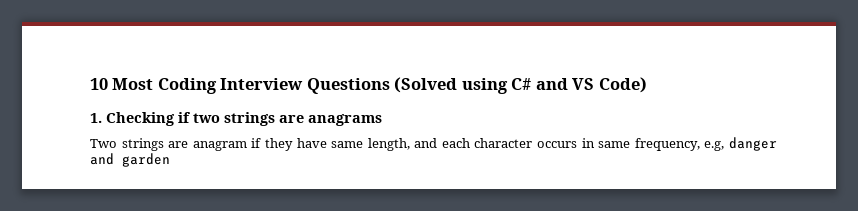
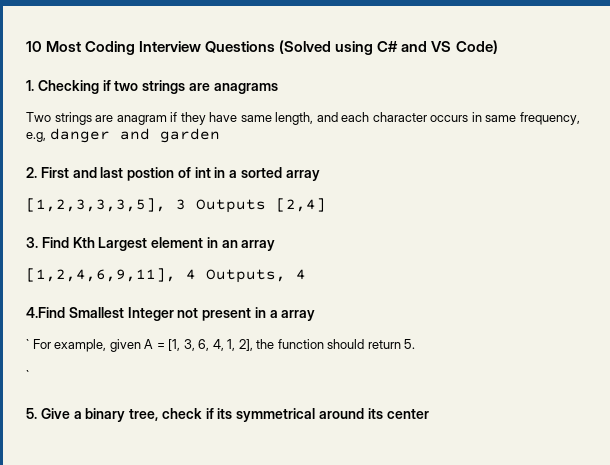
+ 2. First and last postion of int in a sorted array
+ [1,2,3,3,3,5], 3 Outputs [2,4]
+ 3. Find Kth Largest element in an array
+ [1,2,4,6,9,11], 4 Outputs, 4
+ 4.Find Smallest Integer not present in a array
+ ` For example, given A = [1, 3, 6, 4, 1, 2], the function should return 5.
+ `
+ 5. Give a binary tree, check if its symmetrical around its center

